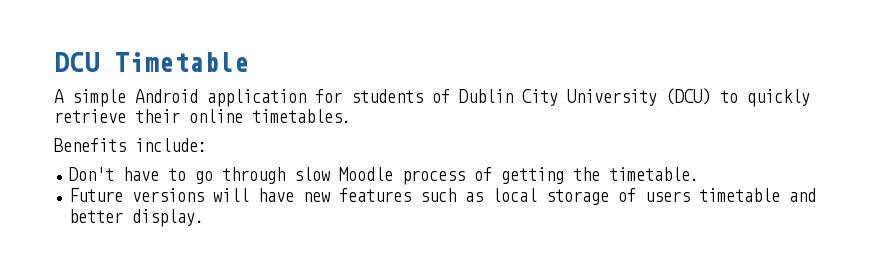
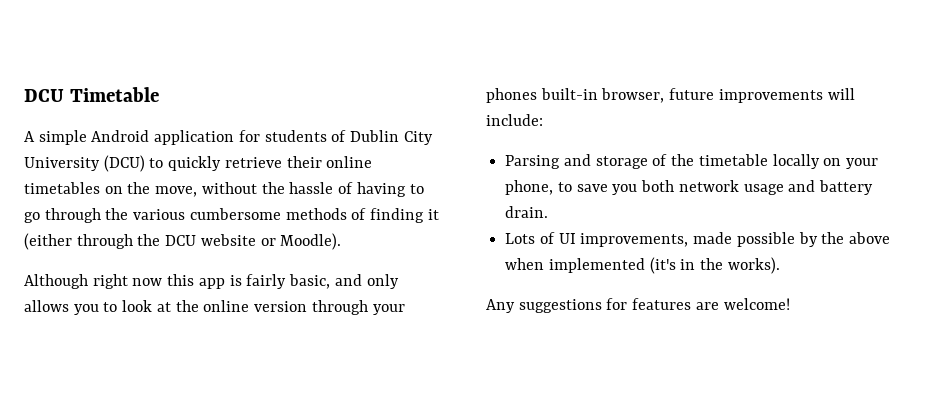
- A simple Android application for students of Dublin City University (DCU) to quickly retrieve their online timetables.
- Benefits include:
- Don't have to go through slow Moodle process of getting the timetable.
- Future versions will have new features such as local storage of users timetable and better display.
+ A simple Android application for students of Dublin City University (DCU) to quickly retrieve their online timetables on the move, without the hassle of having to go through the various cumbersome methods of finding it (either through the DCU website or Moodle).
+ Although right now this app is fairly basic, and only allows you to look at the online version through your phones built-in browser, future improvements will include:
+ Parsing and storage of the timetable locally on your phone, to save you both network usage and battery drain.
+ Lots of UI improvements, made possible by the above when implemented (it's in the works).
+ Any suggestions for features are welcome!

